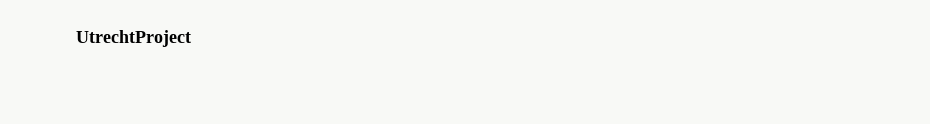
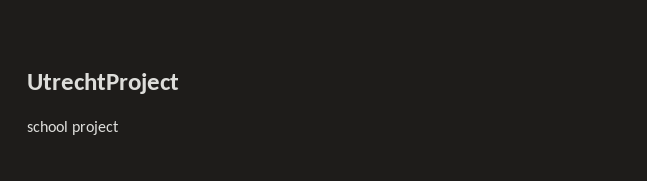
+ school project

